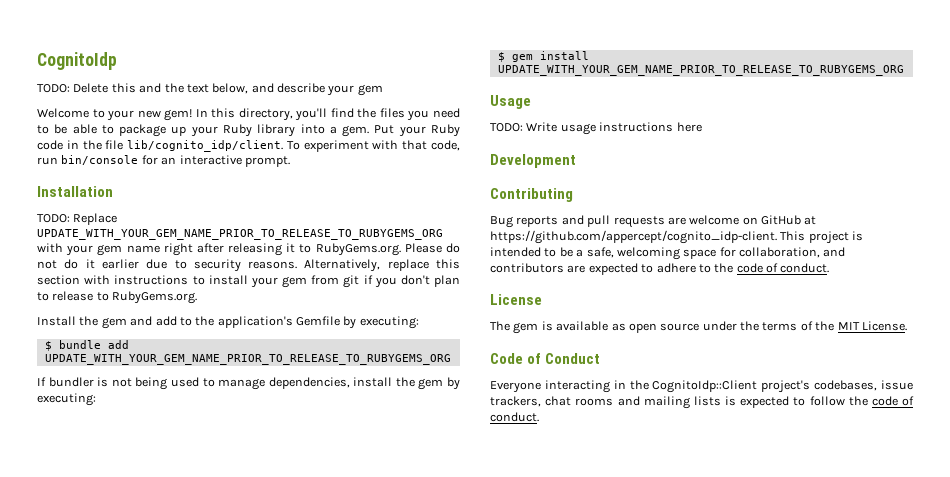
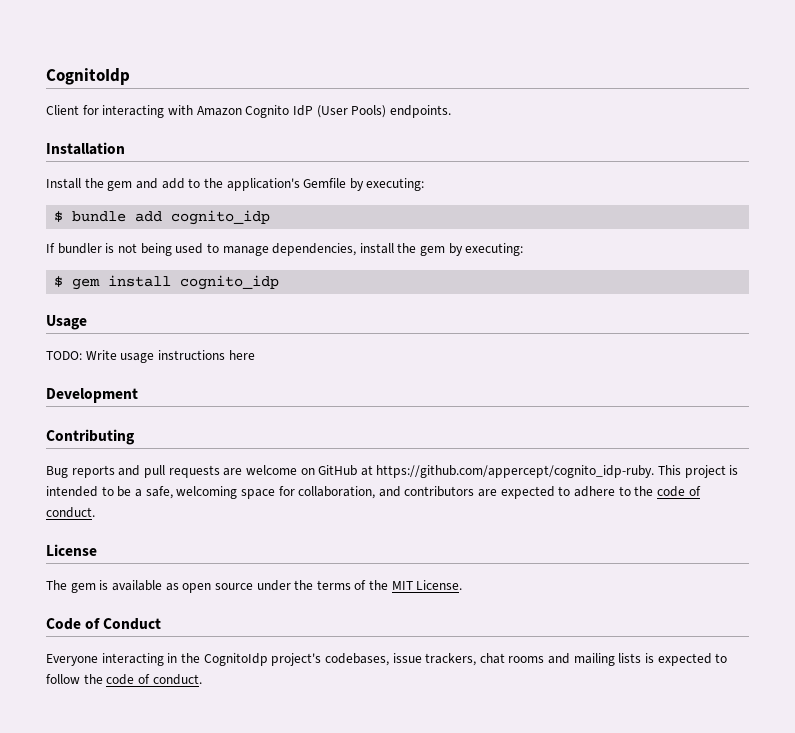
- TODO: Delete this and the text below, and describe your gem
- Welcome to your new gem! In this directory, you'll find the files you need to be able to package up your Ruby library into a gem. Put your Ruby code in the file lib/cognito_idp/client. To experiment with that code, run bin/console for an interactive prompt.
+ Client for interacting with Amazon Cognito IdP (User Pools) endpoints.
  Installation
- TODO: Replace UPDATE_WITH_YOUR_GEM_NAME_PRIOR_TO_RELEASE_TO_RUBYGEMS_ORG with your gem name right after releasing it to RubyGems.org. Please do not do it earlier due to security reasons. Alternatively, replace this section with instructions to install your gem from git if you don't plan to release to RubyGems.org.
- $ bundle add UPDATE_WITH_YOUR_GEM_NAME_PRIOR_TO_RELEASE_TO_RUBYGEMS_ORG
+ $ bundle add cognito_idp
- $ gem install UPDATE_WITH_YOUR_GEM_NAME_PRIOR_TO_RELEASE_TO_RUBYGEMS_ORG
+ $ gem install cognito_idp
- Bug reports and pull requests are welcome on GitHub at https://github.com/appercept/cognito_idp-client. This project is intended to be a safe, welcoming space for collaboration, and contributors are expected to adhere to the code of conduct.
+ Bug reports and pull requests are welcome on GitHub at https://github.com/appercept/cognito_idp-ruby. This project is intended to be a safe, welcoming space for collaboration, and contributors are expected to adhere to the code of conduct.
- Everyone interacting in the CognitoIdp::Client project's codebases, issue trackers, chat rooms and mailing lists is expected to follow the code of conduct.
+ Everyone interacting in the CognitoIdp project's codebases, issue trackers, chat rooms and mailing lists is expected to follow the code of conduct.

